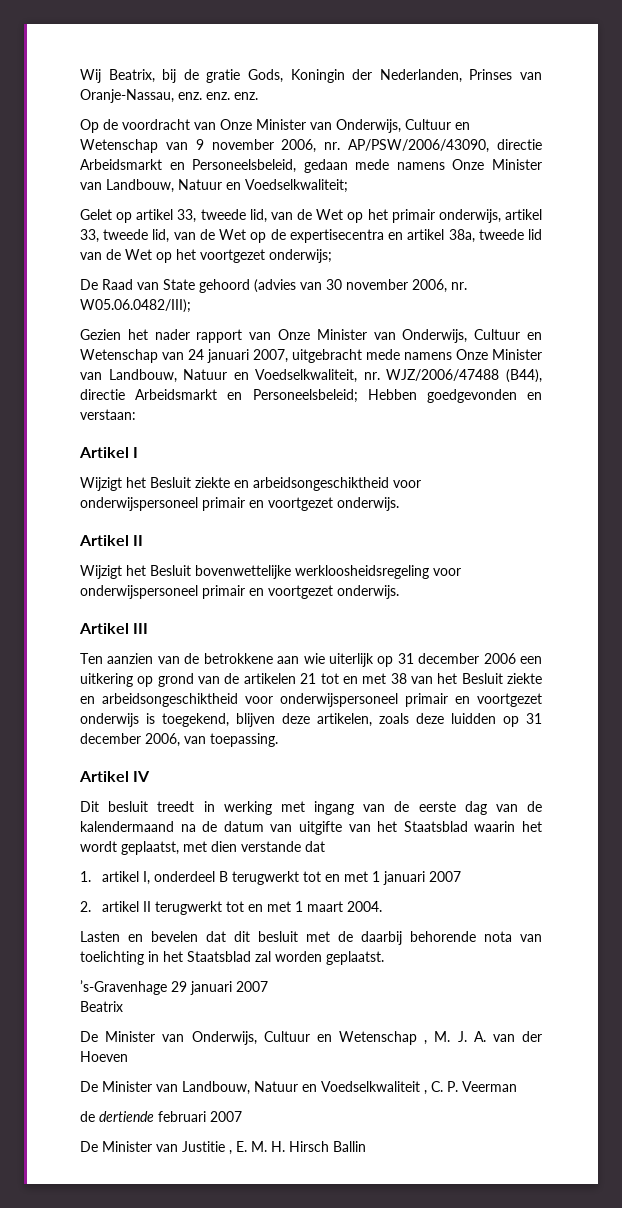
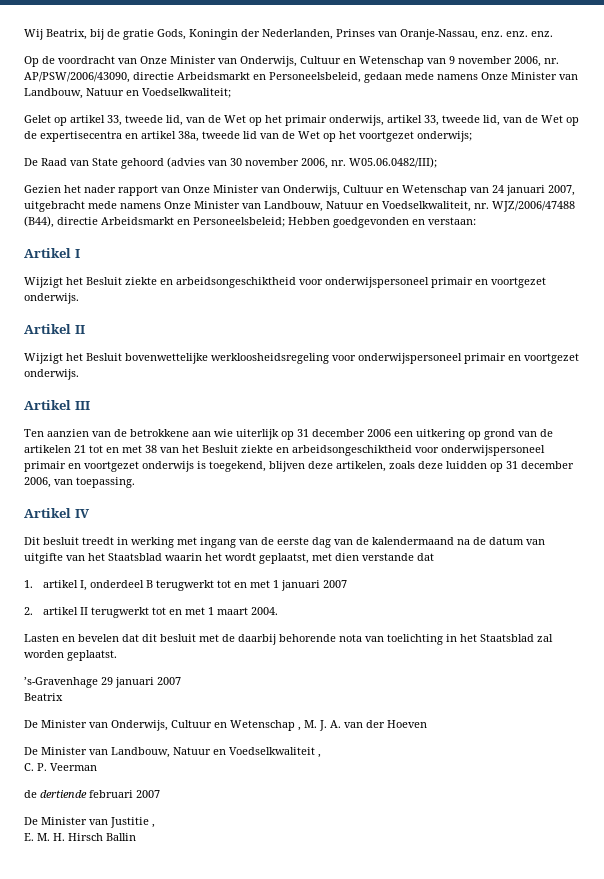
- De Minister van Landbouw, Natuur en Voedselkwaliteit , C. P. Veerman
+ De Minister van Landbouw, Natuur en Voedselkwaliteit ,
+ C. P. Veerman
- De Minister van Justitie , E. M. H. Hirsch Ballin
+ De Minister van Justitie ,
+ E. M. H. Hirsch Ballin

